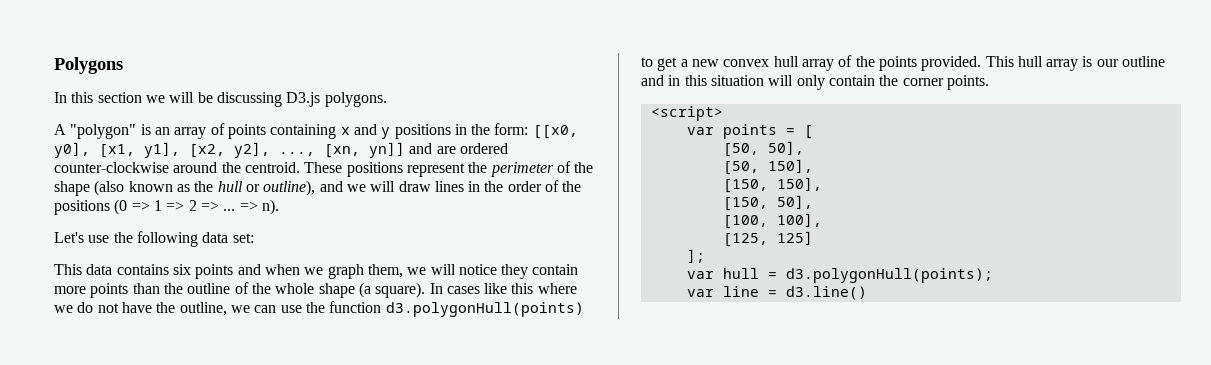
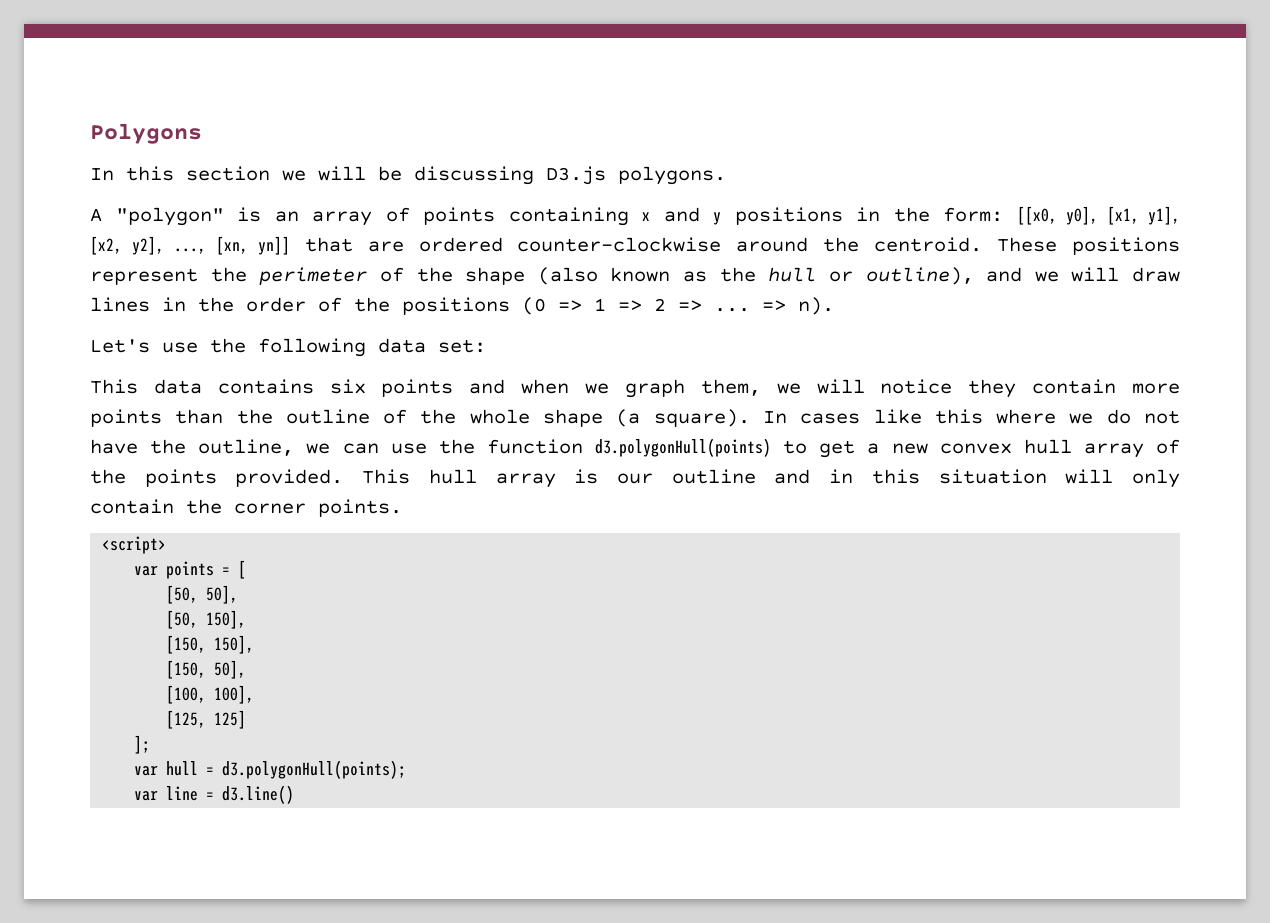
- A "polygon" is an array of points containing x and y positions in the form: [[x0, y0], [x1, y1], [x2, y2], ..., [xn, yn]] and are ordered counter-clockwise around the centroid.
+ A "polygon" is an array of points containing x and y positions in the form: [[x0, y0], [x1, y1], [x2, y2], ..., [xn, yn]] that are ordered counter-clockwise around the centroid.

